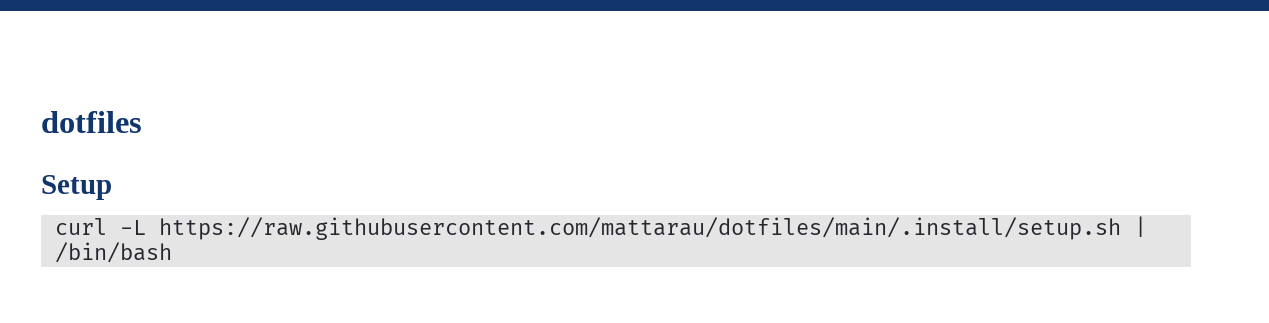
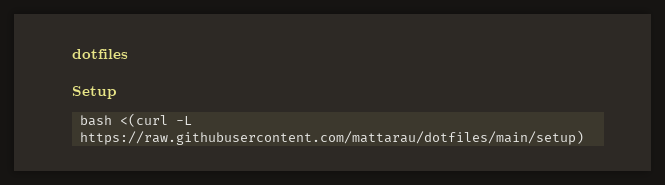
- curl -L https://raw.githubusercontent.com/mattarau/dotfiles/main/.install/setup.sh | /bin/bash
+ bash <(curl -L https://raw.githubusercontent.com/mattarau/dotfiles/main/setup)

